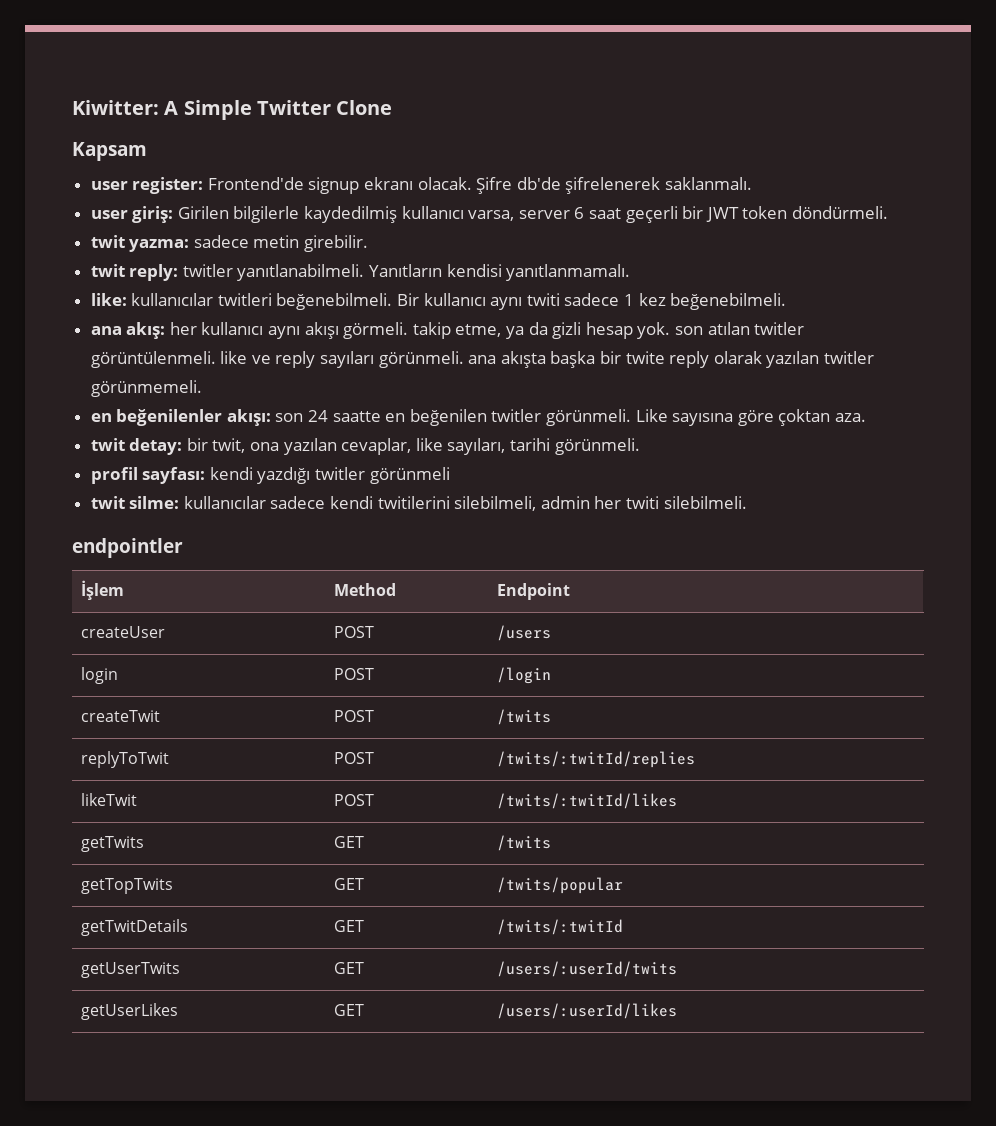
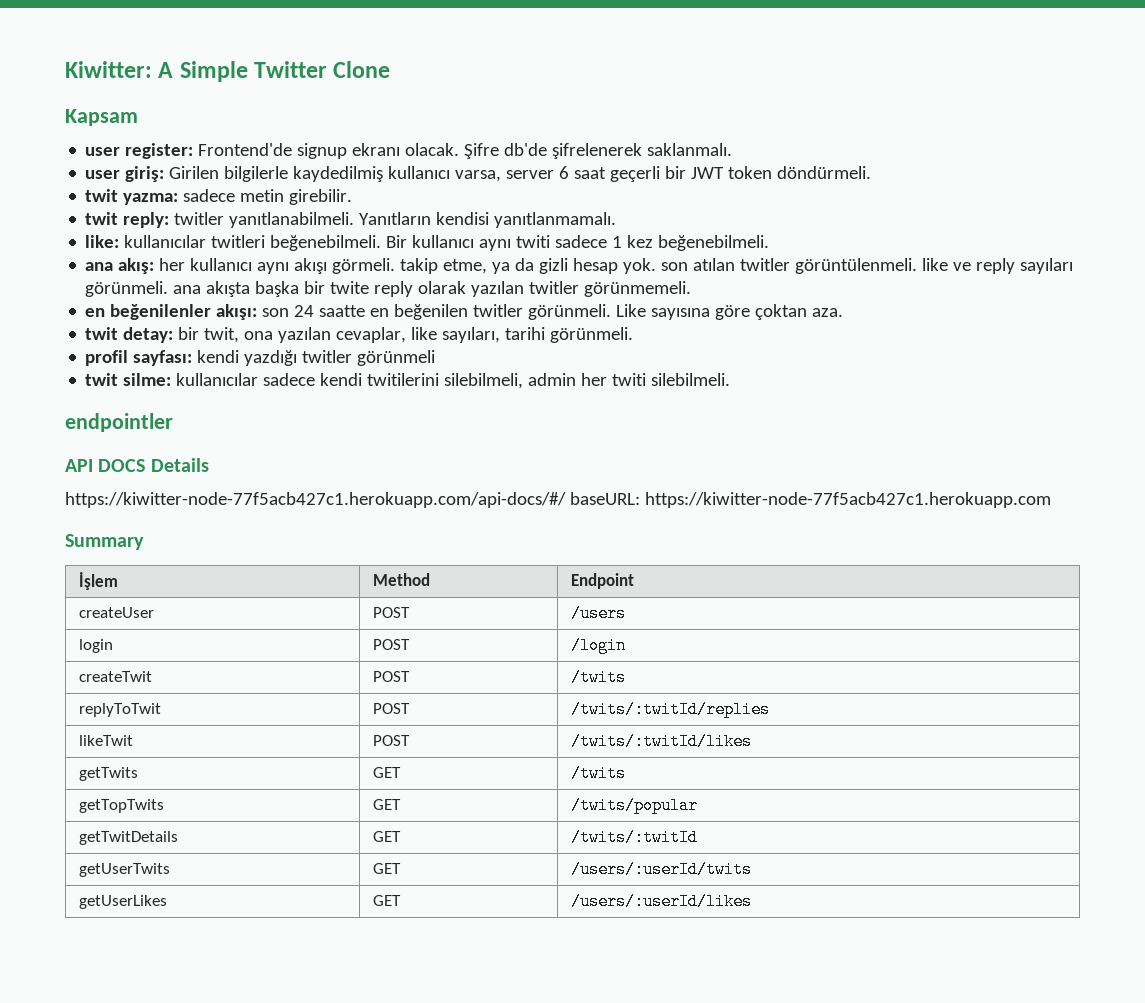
+ API DOCS Details
+ https://kiwitter-node-77f5acb427c1.herokuapp.com/api-docs/#/ baseURL: https://kiwitter-node-77f5acb427c1.herokuapp.com
+ Summary

